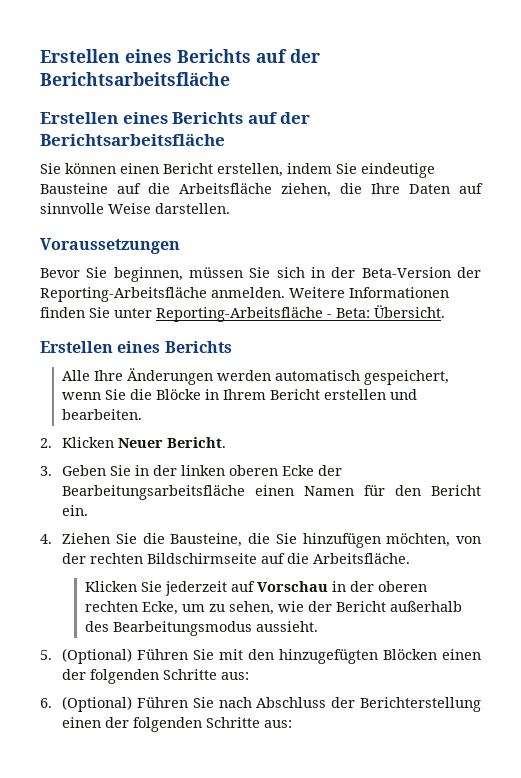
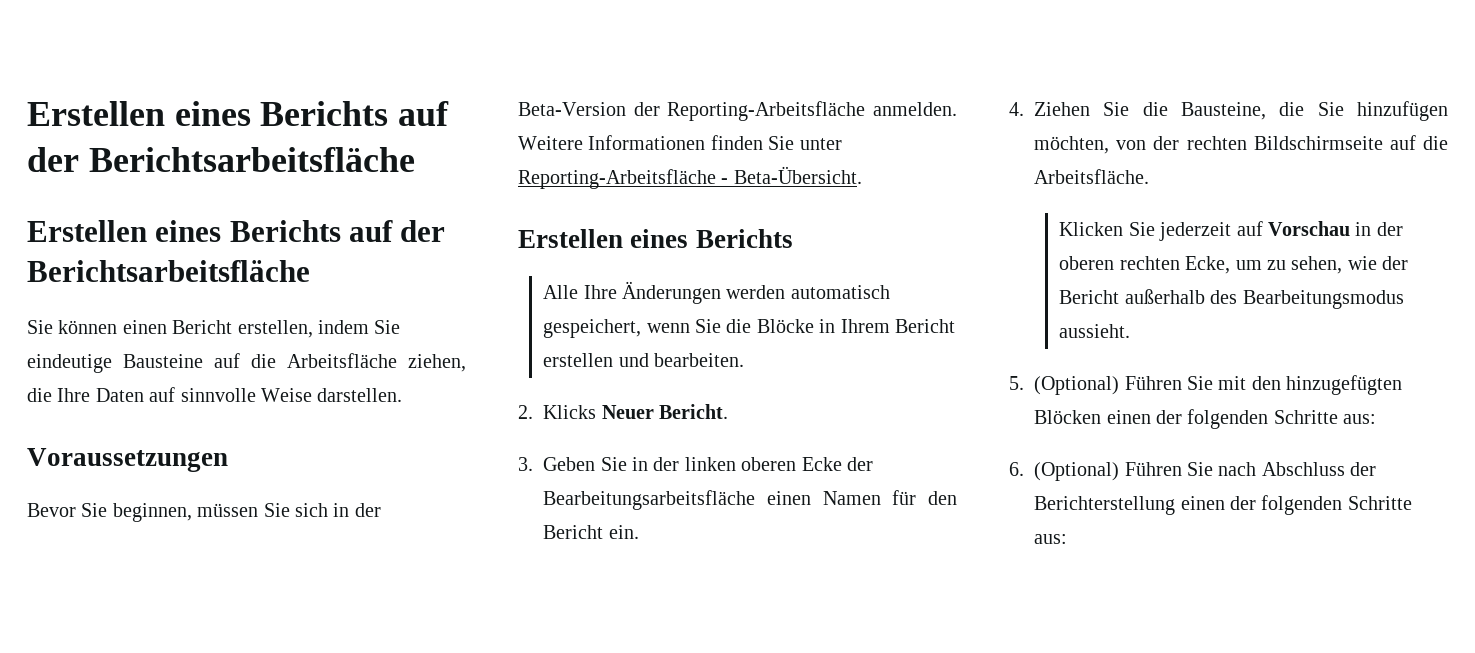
- Weitere Informationen finden Sie unter Reporting-Arbeitsfläche - Beta: Übersicht.
+ Weitere Informationen finden Sie unter Reporting-Arbeitsfläche - Beta-Übersicht.
- 2. Klicken Neuer Bericht.
+ 2. Klicks Neuer Bericht.

